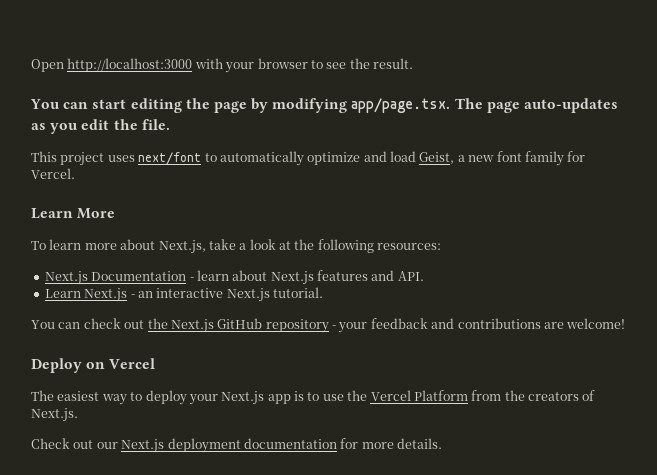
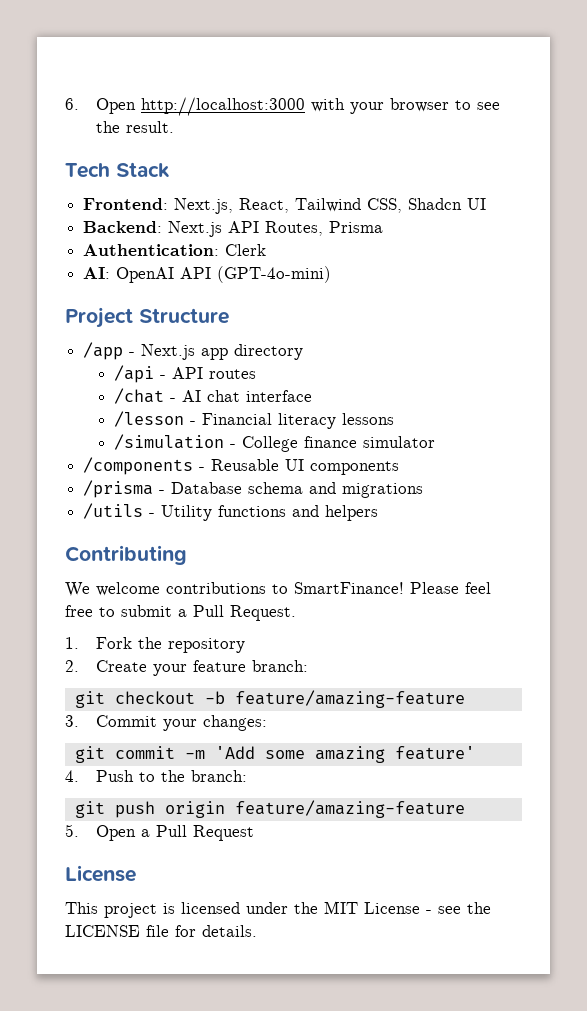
- Open http://localhost:3000 with your browser to see the result.
+ 6. Open http://localhost:3000 with your browser to see the result.
- You can start editing the page by modifying app/page.tsx. The page auto-updates as you edit the file.
- This project uses next/font to automatically optimize and load Geist, a new font family for Vercel.
- Learn More
- To learn more about Next.js, take a look at the following resources:
- Next.js Documentation - learn about Next.js features and API.
- Learn Next.js - an interactive Next.js tutorial.
- You can check out the Next.js GitHub repository - your feedback and contributions are welcome!
- Deploy on Vercel
- The easiest way to deploy your Next.js app is to use the Vercel Platform from the creators of Next.js.
- Check out our Next.js deployment documentation for more details.
+ Tech Stack
+ Frontend: Next.js, React, Tailwind CSS, Shadcn UI
+ Backend: Next.js API Routes, Prisma
+ Authentication: Clerk
+ AI: OpenAI API (GPT-4o-mini)
+ Project Structure
+ /app - Next.js app directory
+ /api - API routes
+ /chat - AI chat interface
+ /lesson - Financial literacy lessons
+ /simulation - College finance simulator
+ /components - Reusable UI components
+ /prisma - Database schema and migrations
+ /utils - Utility functions and helpers
+ Contributing
+ We welcome contributions to SmartFinance! Please feel free to submit a Pull Request.
+ 1. Fork the repository
+ 2. Create your feature branch:
+ git checkout -b feature/amazing-feature
+ 3. Commit your changes:
+ git commit -m 'Add some amazing feature'
+ 4. Push to the branch:
+ git push origin feature/amazing-feature
+ 5. Open a Pull Request
+ License
+ This project is licensed under the MIT License - see the LICENSE file for details.

